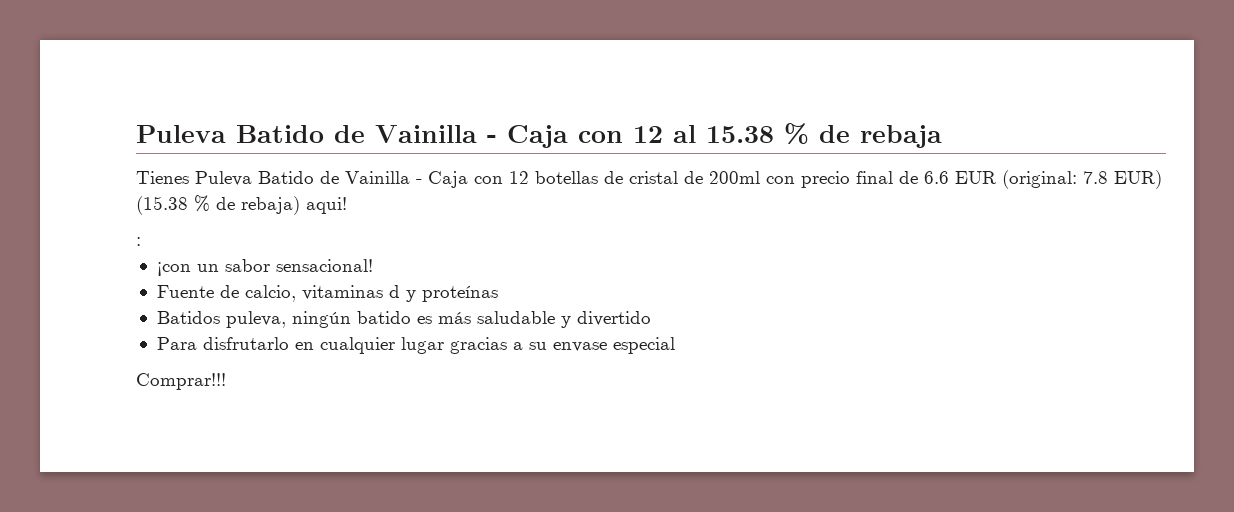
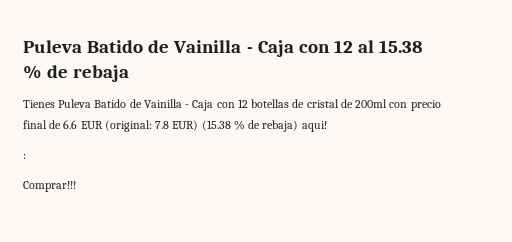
- ¡con un sabor sensacional!
- Fuente de calcio, vitaminas d y proteínas
- Batidos puleva, ningún batido es más saludable y divertido
- Para disfrutarlo en cualquier lugar gracias a su envase especial

